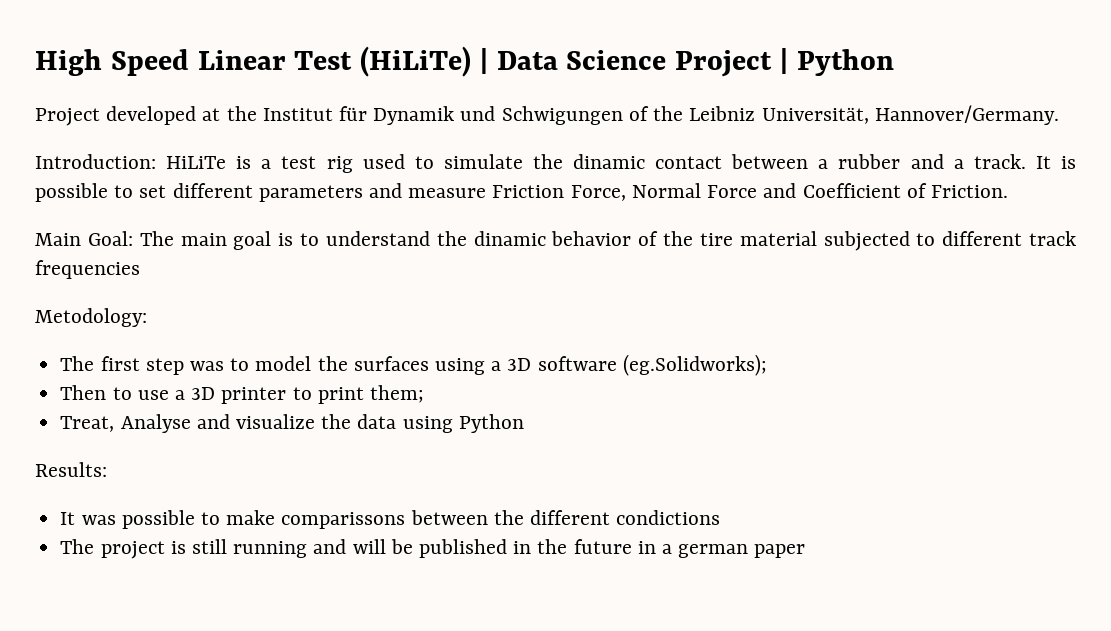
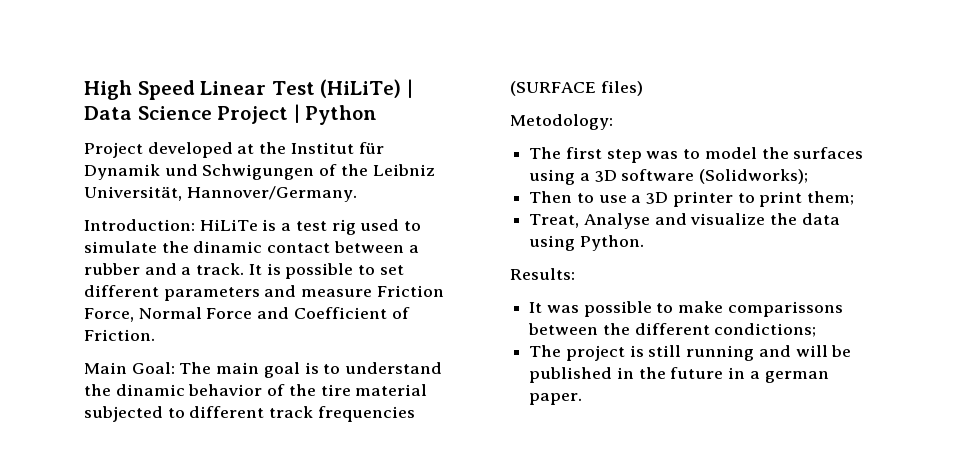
- Main Goal: The main goal is to understand the dinamic behavior of the tire material subjected to different track frequencies
+ Main Goal: The main goal is to understand the dinamic behavior of the tire material subjected to different track frequencies (SURFACE files)
- The first step was to model the surfaces using a 3D software (eg.Solidworks);
+ The first step was to model the surfaces using a 3D software (Solidworks);
- Treat, Analyse and visualize the data using Python
+ Treat, Analyse and visualize the data using Python.
- It was possible to make comparissons between the different condictions
+ It was possible to make comparissons between the different condictions;
- The project is still running and will be published in the future in a german paper
+ The project is still running and will be published in the future in a german paper.

